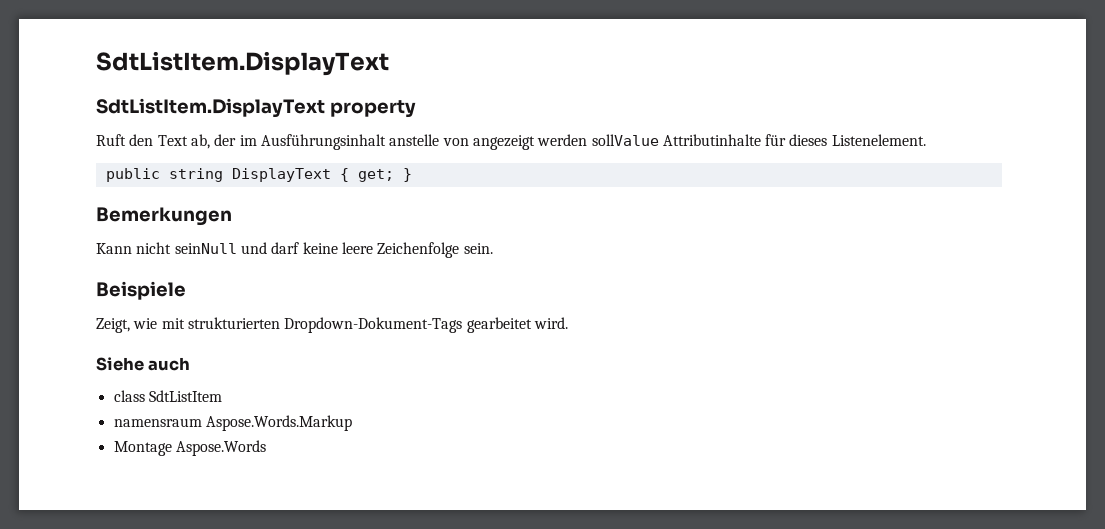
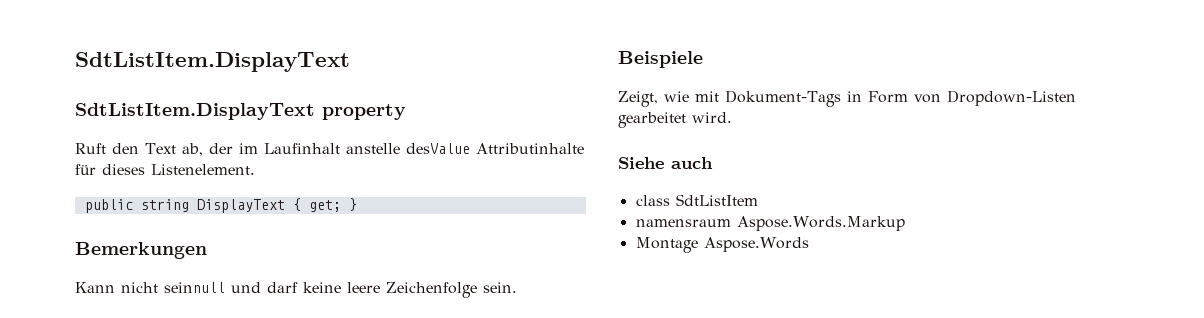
- Ruft den Text ab, der im Ausführungsinhalt anstelle von angezeigt werden sollValue Attributinhalte für dieses Listenelement.
+ Ruft den Text ab, der im Laufinhalt anstelle desValue Attributinhalte für dieses Listenelement.
- Kann nicht seinNull und darf keine leere Zeichenfolge sein.
+ Kann nicht seinnull und darf keine leere Zeichenfolge sein.
- Zeigt, wie mit strukturierten Dropdown-Dokument-Tags gearbeitet wird.
+ Zeigt, wie mit Dokument-Tags in Form von Dropdown-Listen gearbeitet wird.

